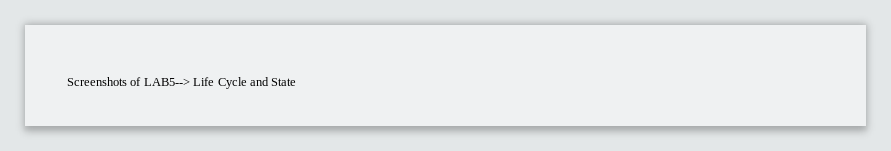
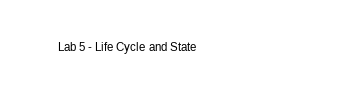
- Screenshots of LAB5--> Life Cycle and State
+ Lab 5 - Life Cycle and State

